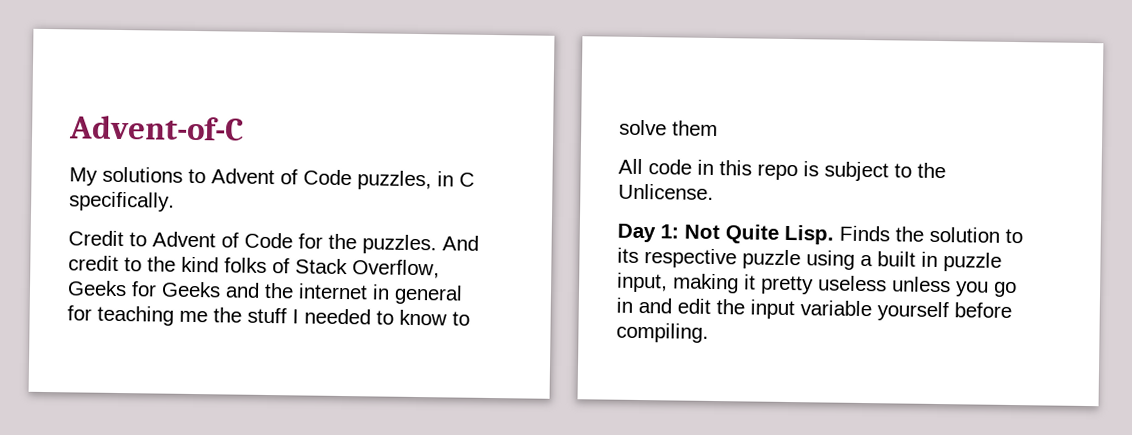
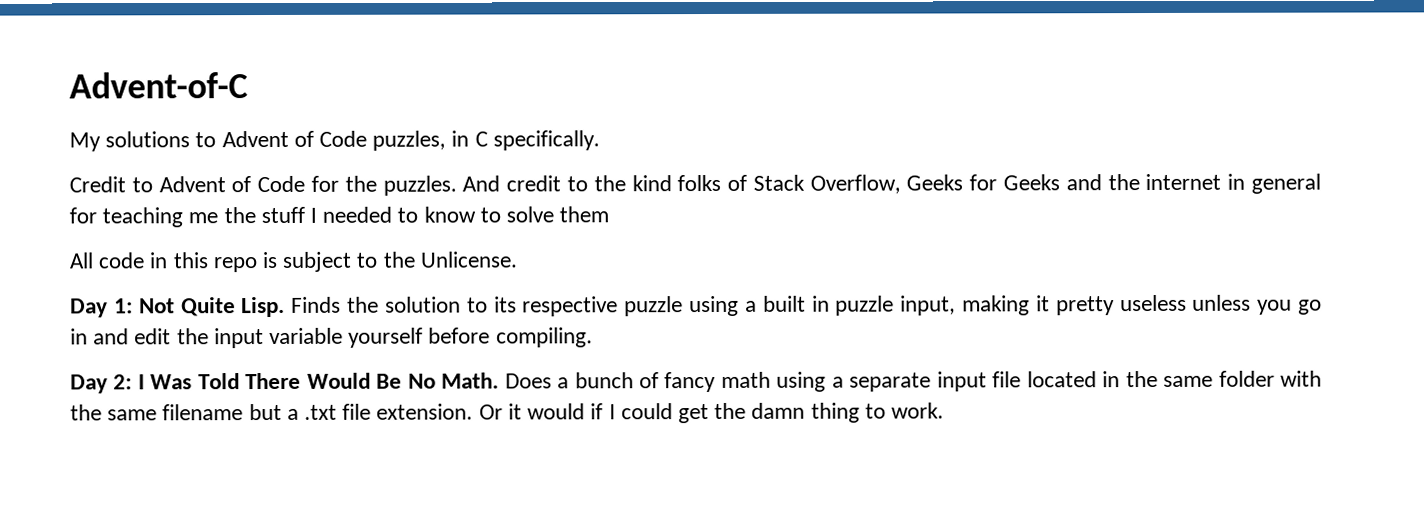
+ Day 2: I Was Told There Would Be No Math. Does a bunch of fancy math using a separate input file located in the same folder with the same filename but a .txt file extension. Or it would if I could get the damn thing to work.

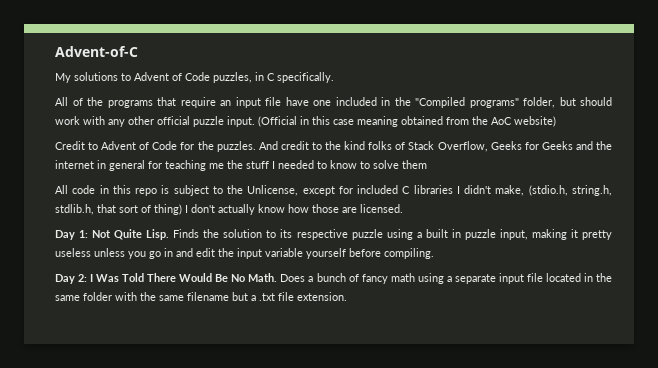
+ All of the programs that require an input file have one included in the "Compiled programs" folder, but should work with any other official puzzle input. (Official in this case meaning obtained from the AoC website)
- All code in this repo is subject to the Unlicense.
+ All code in this repo is subject to the Unlicense, except for included C libraries I didn't make, (stdio.h, string.h, stdlib.h, that sort of thing) I don't actually know how those are licensed.
- Or it would if I could get the damn thing to work.

